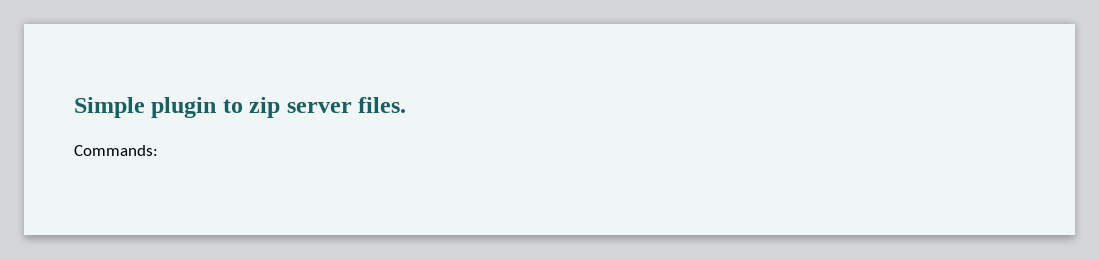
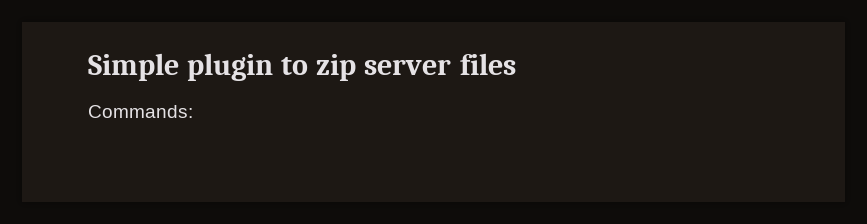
- Simple plugin to zip server files.
+ Simple plugin to zip server files

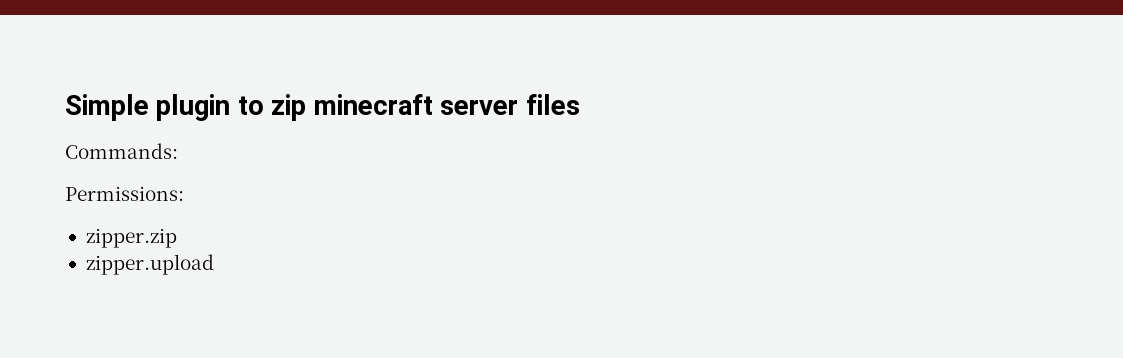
- Simple plugin to zip server files
+ Simple plugin to zip minecraft server files
+ Permissions:
+ zipper.zip
+ zipper.upload

